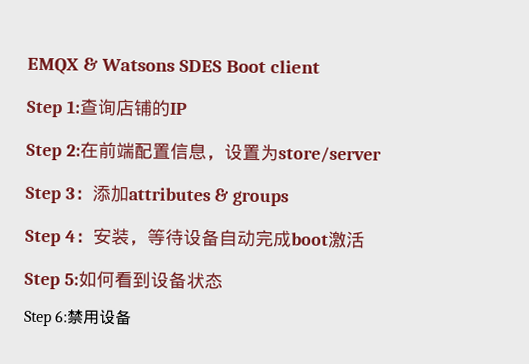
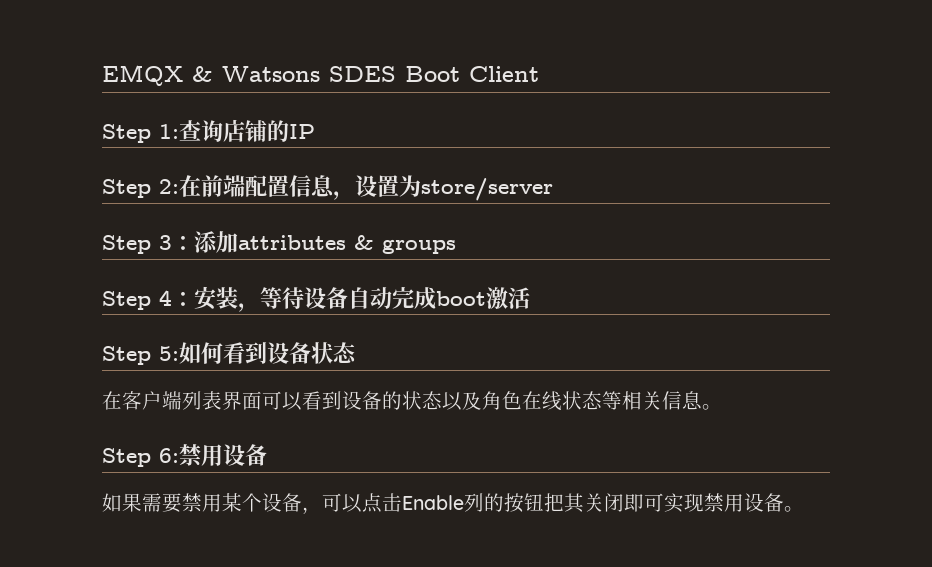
- EMQX & Watsons SDES Boot client
+ EMQX & Watsons SDES Boot Client
+ 在客户端列表界面可以看到设备的状态以及角色在线状态等相关信息。
  Step 6:禁用设备
+ 如果需要禁用某个设备，可以点击Enable列的按钮把其关闭即可实现禁用设备。

